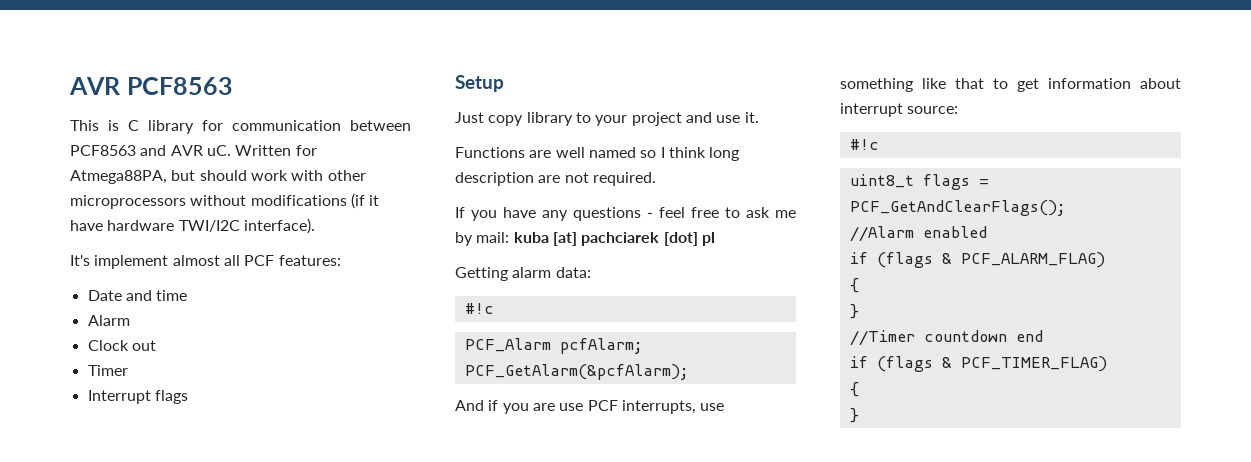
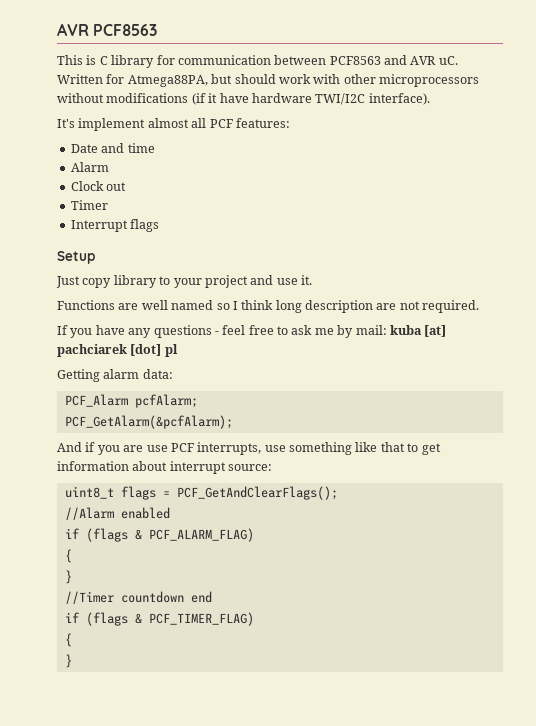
  Getting alarm data:
- #!c
  And if you are use PCF interrupts, use something like that to get information about interrupt source:
- #!c

